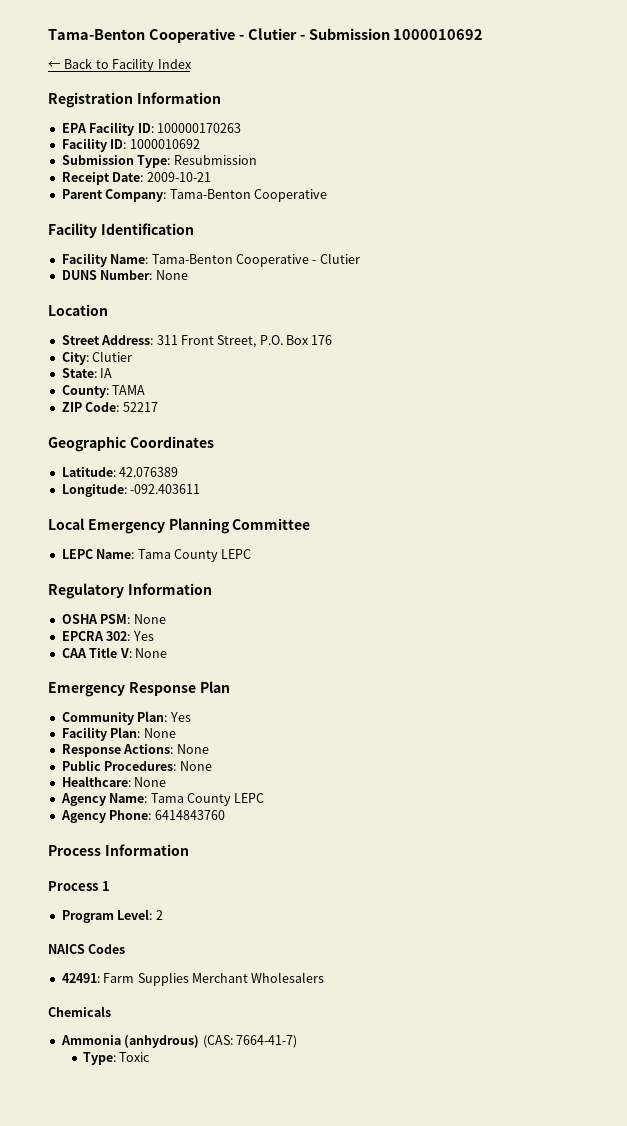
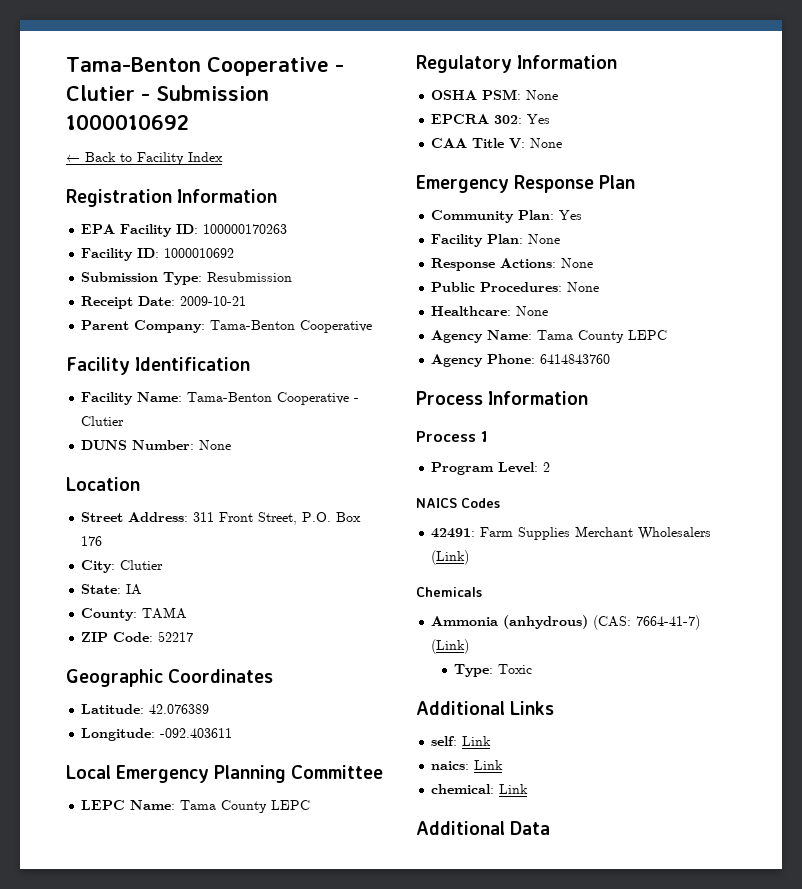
- 42491: Farm Supplies Merchant Wholesalers
+ 42491: Farm Supplies Merchant Wholesalers (Link)
- Ammonia (anhydrous) (CAS: 7664-41-7)
+ Ammonia (anhydrous) (CAS: 7664-41-7) (Link)
+ Additional Links
+ self: Link
+ naics: Link
+ chemical: Link
+ Additional Data

